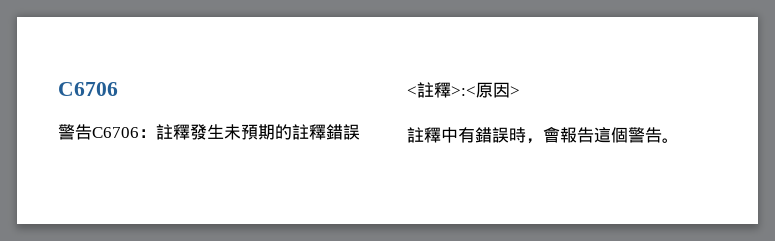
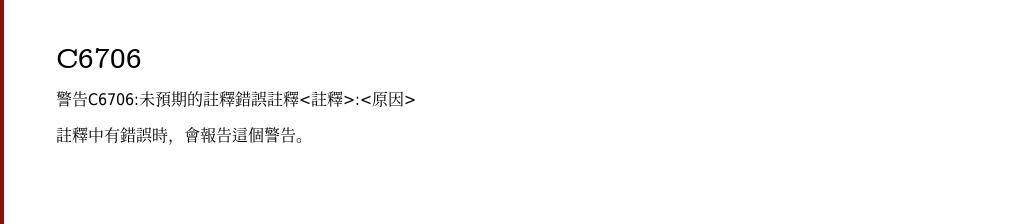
- 警告C6706：註釋發生未預期的註釋錯誤<註釋>:<原因>
+ 警告C6706:未預期的註釋錯誤註釋<註釋>:<原因>

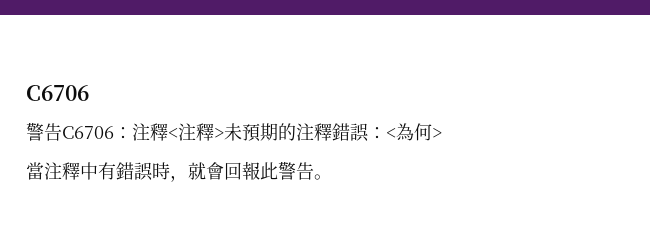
- 警告C6706:未預期的註釋錯誤註釋<註釋>:<原因>
+ 警告C6706：注釋<注釋>未預期的注釋錯誤：<為何>
- 註釋中有錯誤時，會報告這個警告。
+ 當注釋中有錯誤時，就會回報此警告。

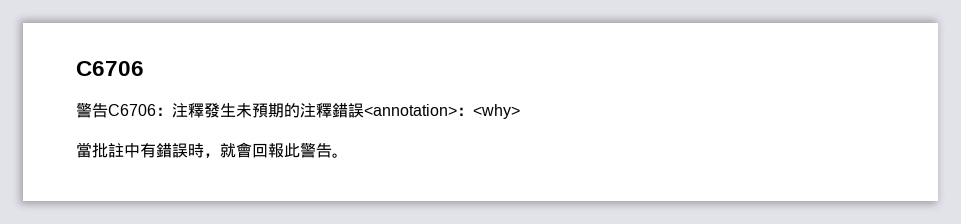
- 警告C6706：注釋<注釋>未預期的注釋錯誤：<為何>
+ 警告C6706：注釋發生未預期的注釋錯誤<annotation>：<why>
- 當注釋中有錯誤時，就會回報此警告。
+ 當批註中有錯誤時，就會回報此警告。

